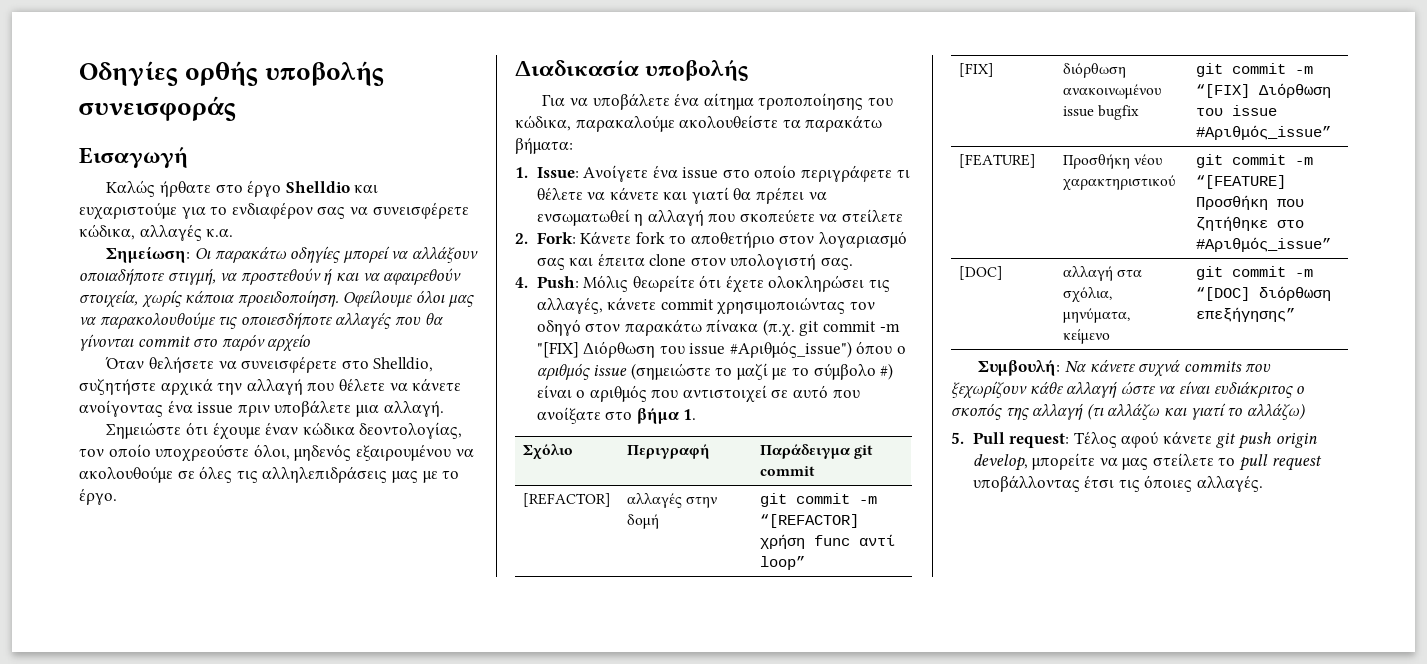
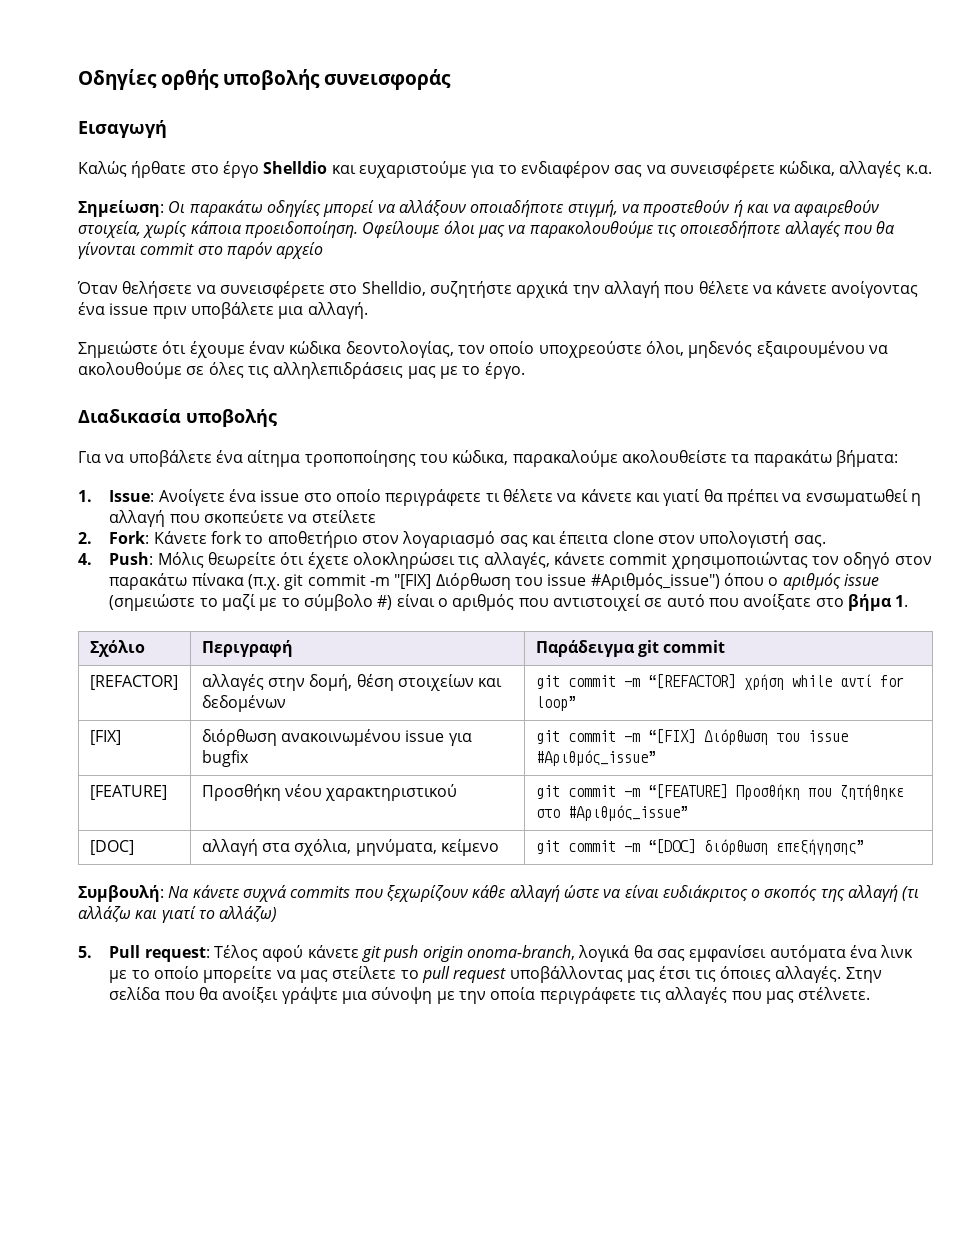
- [REFACTOR] | αλλαγές στην δομή | git commit -m “[REFACTOR] χρήση func αντί loop”
+ [REFACTOR] | αλλαγές στην δομή, θέση στοιχείων και δεδομένων | git commit -m “[REFACTOR] χρήση while αντί for loop”
- [FIX] | διόρθωση ανακοινωμένου issue bugfix | git commit -m “[FIX] Διόρθωση του issue #Αριθμός_issue”
+ [FIX] | διόρθωση ανακοινωμένου issue για bugfix | git commit -m “[FIX] Διόρθωση του issue #Αριθμός_issue”
- 5. Pull request: Τέλος αφού κάνετε git push origin develop, μπορείτε να μας στείλετε το pull request υποβάλλοντας έτσι τις όποιες αλλαγές.
+ 5. Pull request: Τέλος αφού κάνετε git push origin onoma-branch, λογικά θα σας εμφανίσει αυτόματα ένα λινκ με το οποίο μπορείτε να μας στείλετε το pull request υποβάλλοντας μας έτσι τις όποιες αλλαγές.
+ Στην σελίδα που θα ανοίξει γράψτε μια σύνοψη με την οποία περιγράφετε τις αλλαγές που μας στέλνετε.

